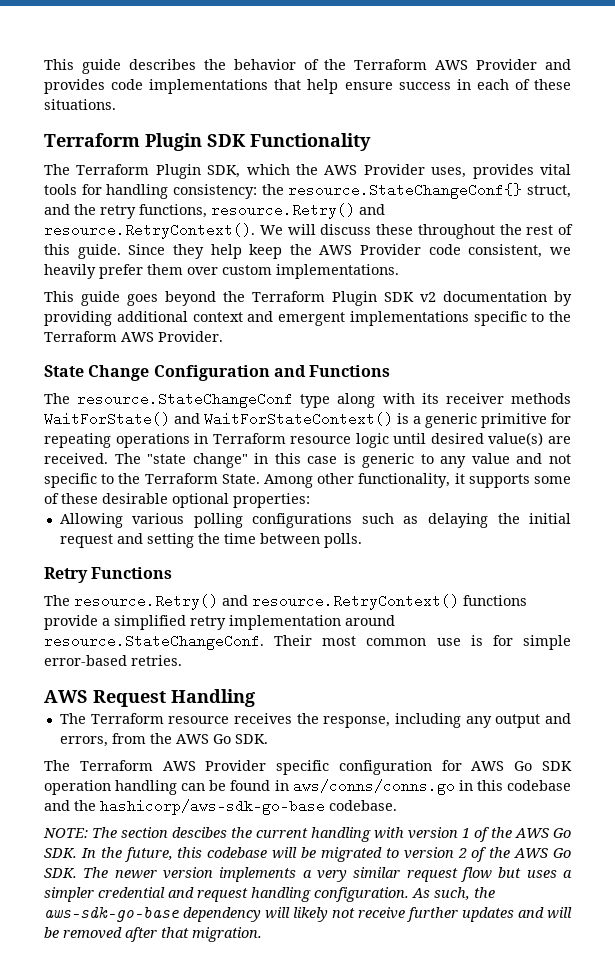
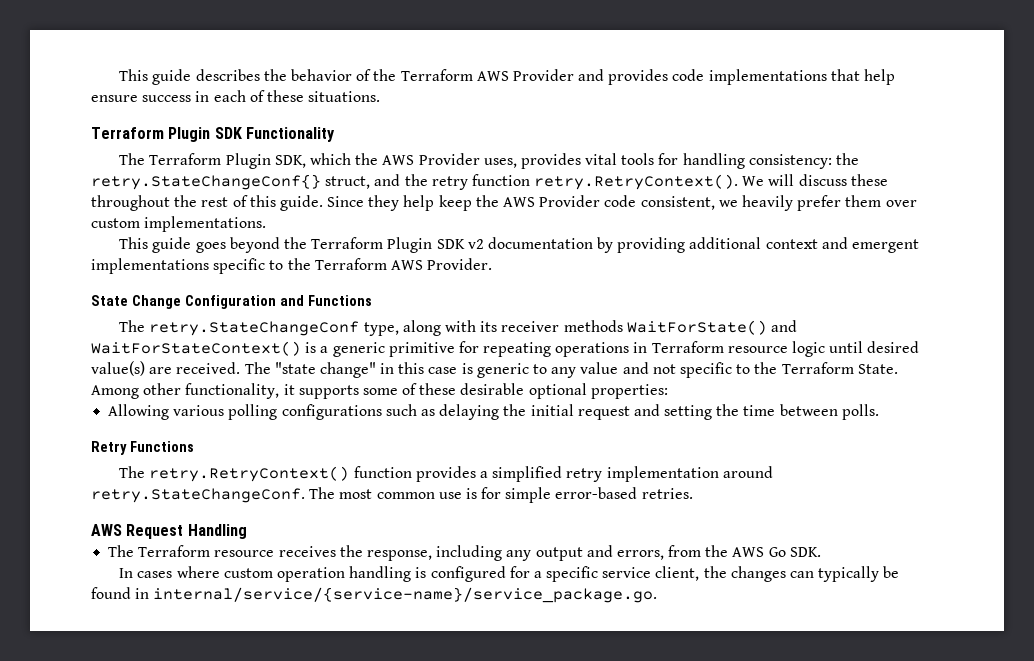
- The Terraform Plugin SDK, which the AWS Provider uses, provides vital tools for handling consistency: the resource.StateChangeConf{} struct, and the retry functions, resource.Retry() and resource.RetryContext(). We will discuss these throughout the rest of this guide.
+ The Terraform Plugin SDK, which the AWS Provider uses, provides vital tools for handling consistency: the retry.StateChangeConf{} struct, and the retry function retry.RetryContext(). We will discuss these throughout the rest of this guide.
- The resource.StateChangeConf type along with its receiver methods WaitForState() and WaitForStateContext() is a generic primitive for repeating operations in Terraform resource logic until desired value(s) are received.
+ The retry.StateChangeConf type, along with its receiver methods WaitForState() and WaitForStateContext() is a generic primitive for repeating operations in Terraform resource logic until desired value(s) are received.
- The resource.Retry() and resource.RetryContext() functions provide a simplified retry implementation around resource.StateChangeConf. Their most common use is for simple error-based retries.
+ The retry.RetryContext() function provides a simplified retry implementation around retry.StateChangeConf. The most common use is for simple error-based retries.
- The Terraform AWS Provider specific configuration for AWS Go SDK operation handling can be found in aws/conns/conns.go in this codebase and the hashicorp/aws-sdk-go-base codebase.
- NOTE: The section descibes the current handling with version 1 of the AWS Go SDK. In the future, this codebase will be migrated to version 2 of the AWS Go SDK. The newer version implements a very similar request flow but uses a simpler credential and request handling configuration. As such, the aws-sdk-go-base dependency will likely not receive further updates and will be removed after that migration.
+ In cases where custom operation handling is configured for a specific service client, the changes can typically be found in internal/service/{service-name}/service_package.go.

